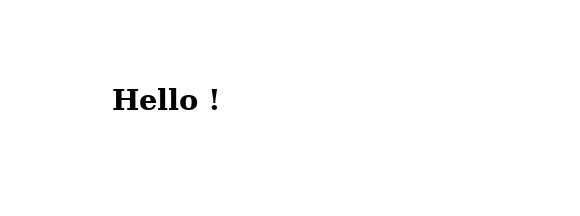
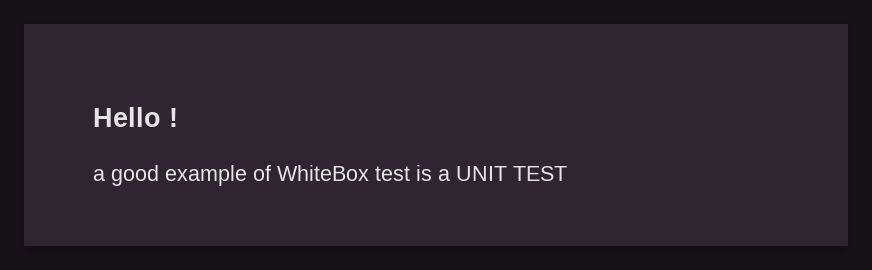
+ a good example of WhiteBox test is a UNIT TEST

